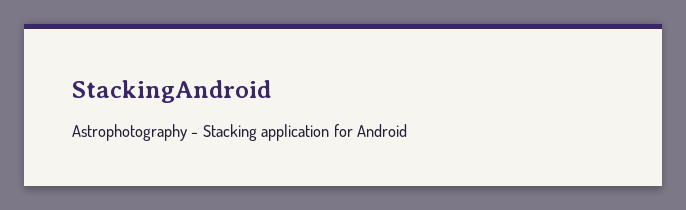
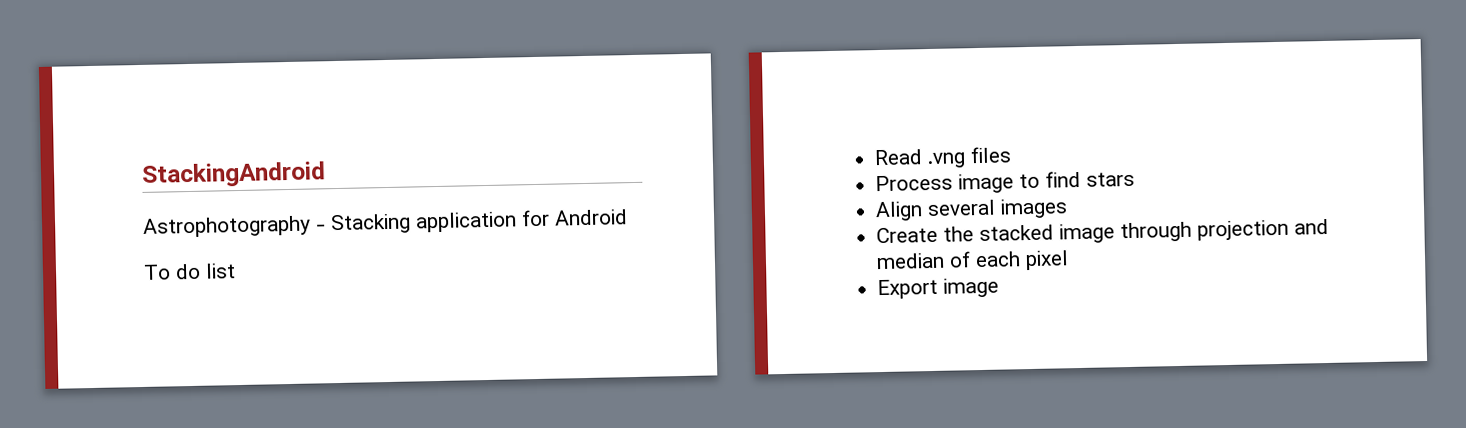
+ To do list
+ Read .vng files
+ Process image to find stars
+ Align several images
+ Create the stacked image through projection and median of each pixel
+ Export image

